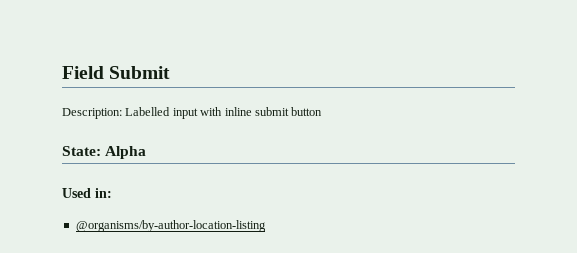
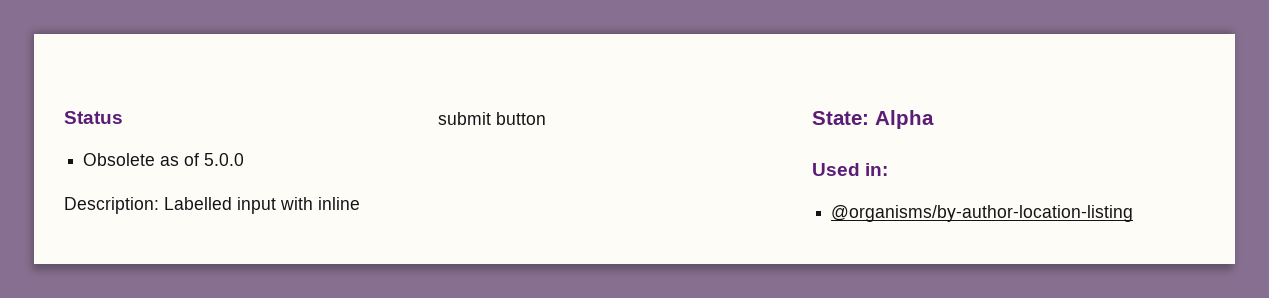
- Field Submit
+ Status
+ Obsolete as of 5.0.0

